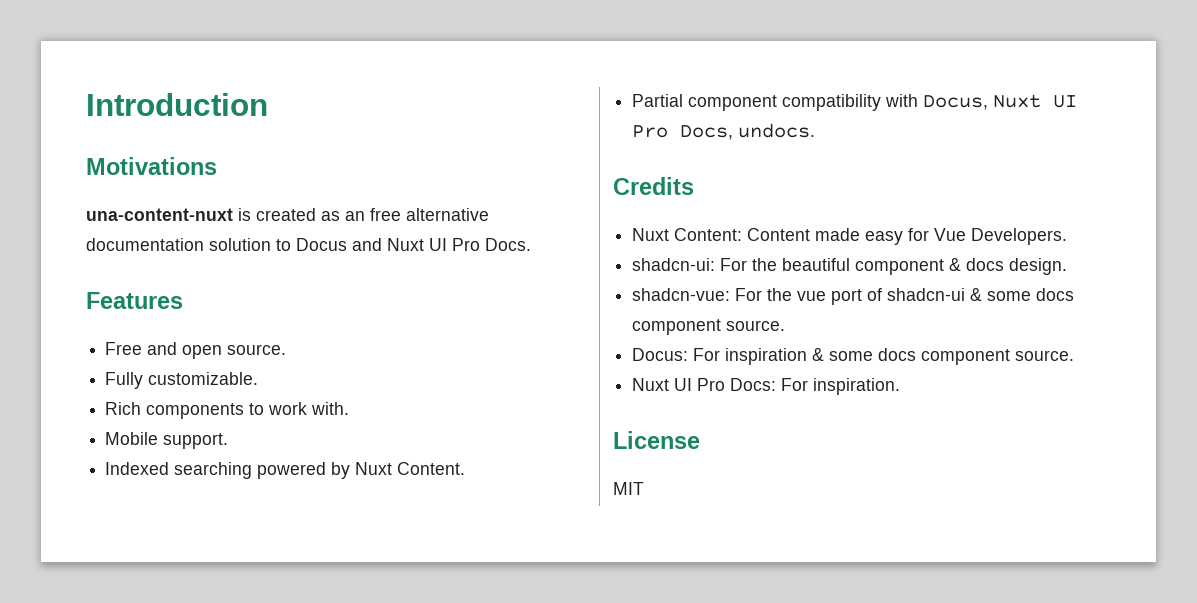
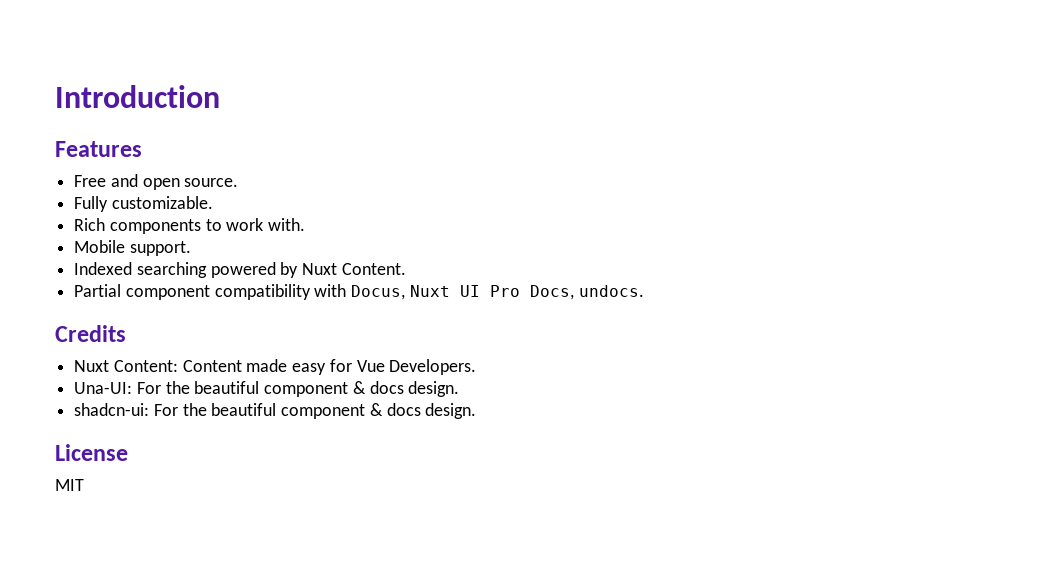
- Motivations
- una-content-nuxt is created as an free alternative documentation solution to Docus and Nuxt UI Pro Docs.
+ Una-UI: For the beautiful component & docs design.
- shadcn-vue: For the vue port of shadcn-ui & some docs component source.
- Docus: For inspiration & some docs component source.
- Nuxt UI Pro Docs: For inspiration.

